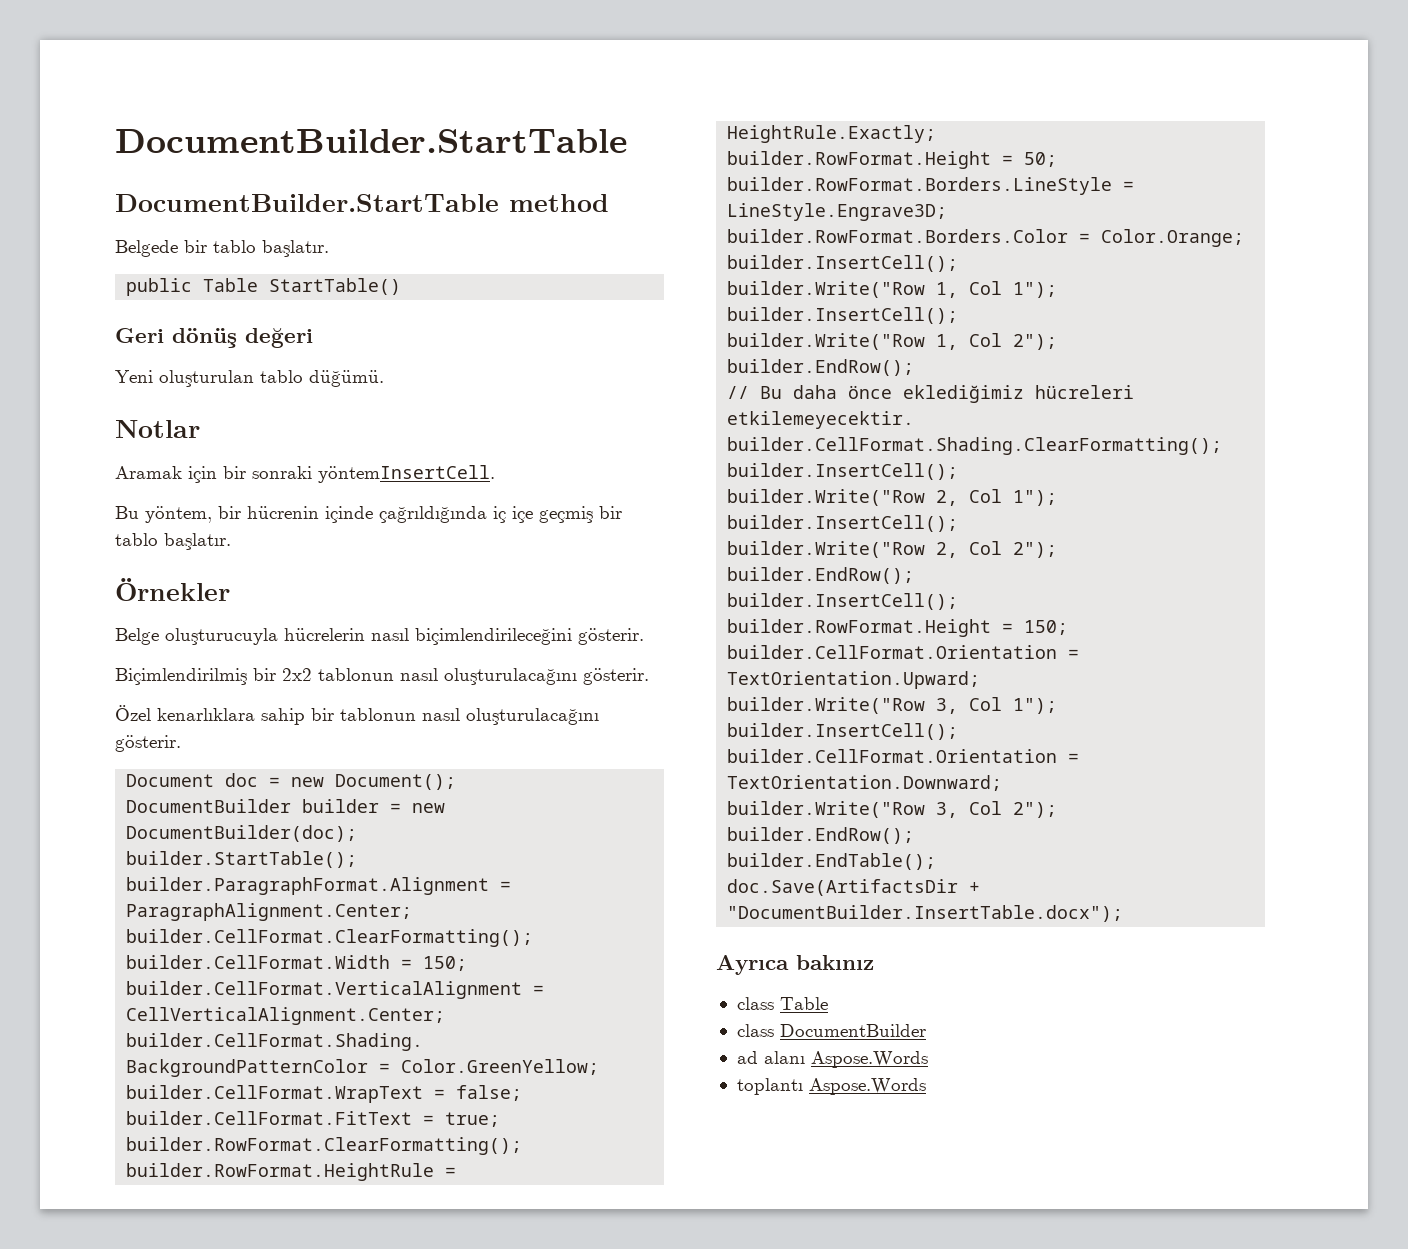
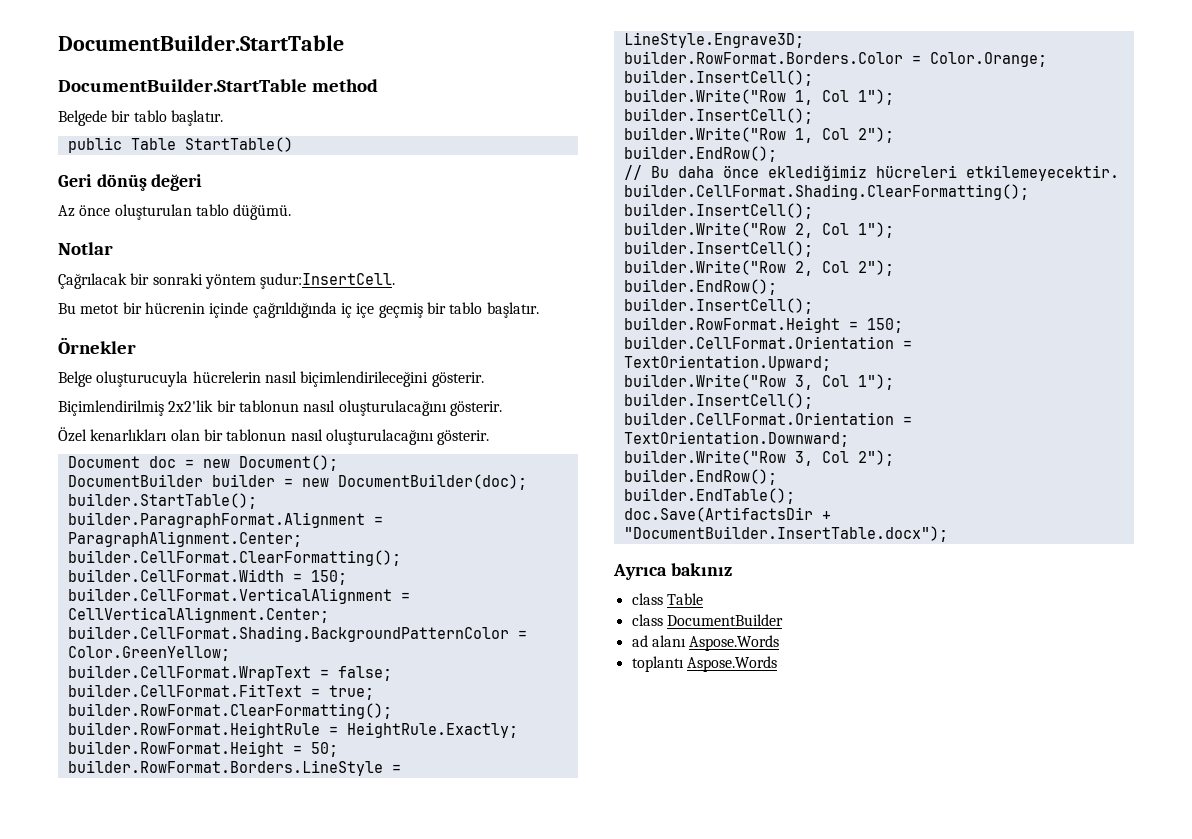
- Yeni oluşturulan tablo düğümü.
+ Az önce oluşturulan tablo düğümü.
- Aramak için bir sonraki yöntemInsertCell.
- Bu yöntem, bir hücrenin içinde çağrıldığında iç içe geçmiş bir tablo başlatır.
+ Çağrılacak bir sonraki yöntem şudur:InsertCell.
+ Bu metot bir hücrenin içinde çağrıldığında iç içe geçmiş bir tablo başlatır.
- Biçimlendirilmiş bir 2x2 tablonun nasıl oluşturulacağını gösterir.
+ Biçimlendirilmiş 2x2'lik bir tablonun nasıl oluşturulacağını gösterir.
- Özel kenarlıklara sahip bir tablonun nasıl oluşturulacağını gösterir.
+ Özel kenarlıkları olan bir tablonun nasıl oluşturulacağını gösterir.

